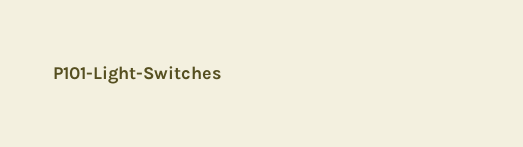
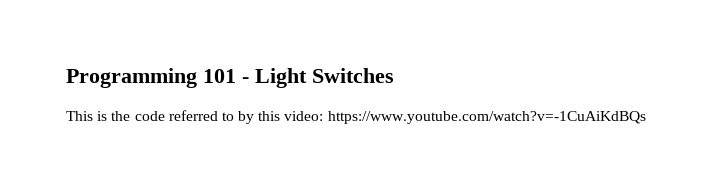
- P101-Light-Switches
+ Programming 101 - Light Switches
+ This is the code referred to by this video: https://www.youtube.com/watch?v=-1CuAiKdBQs

